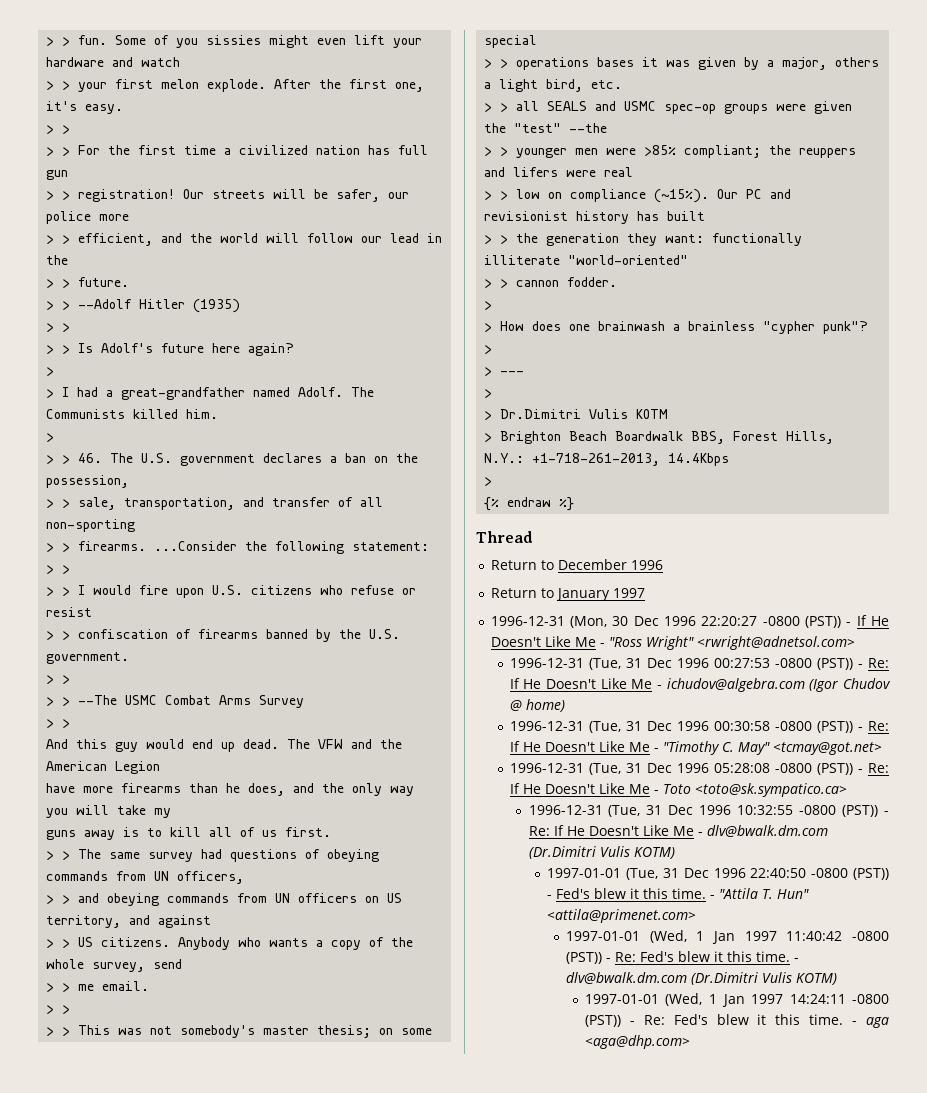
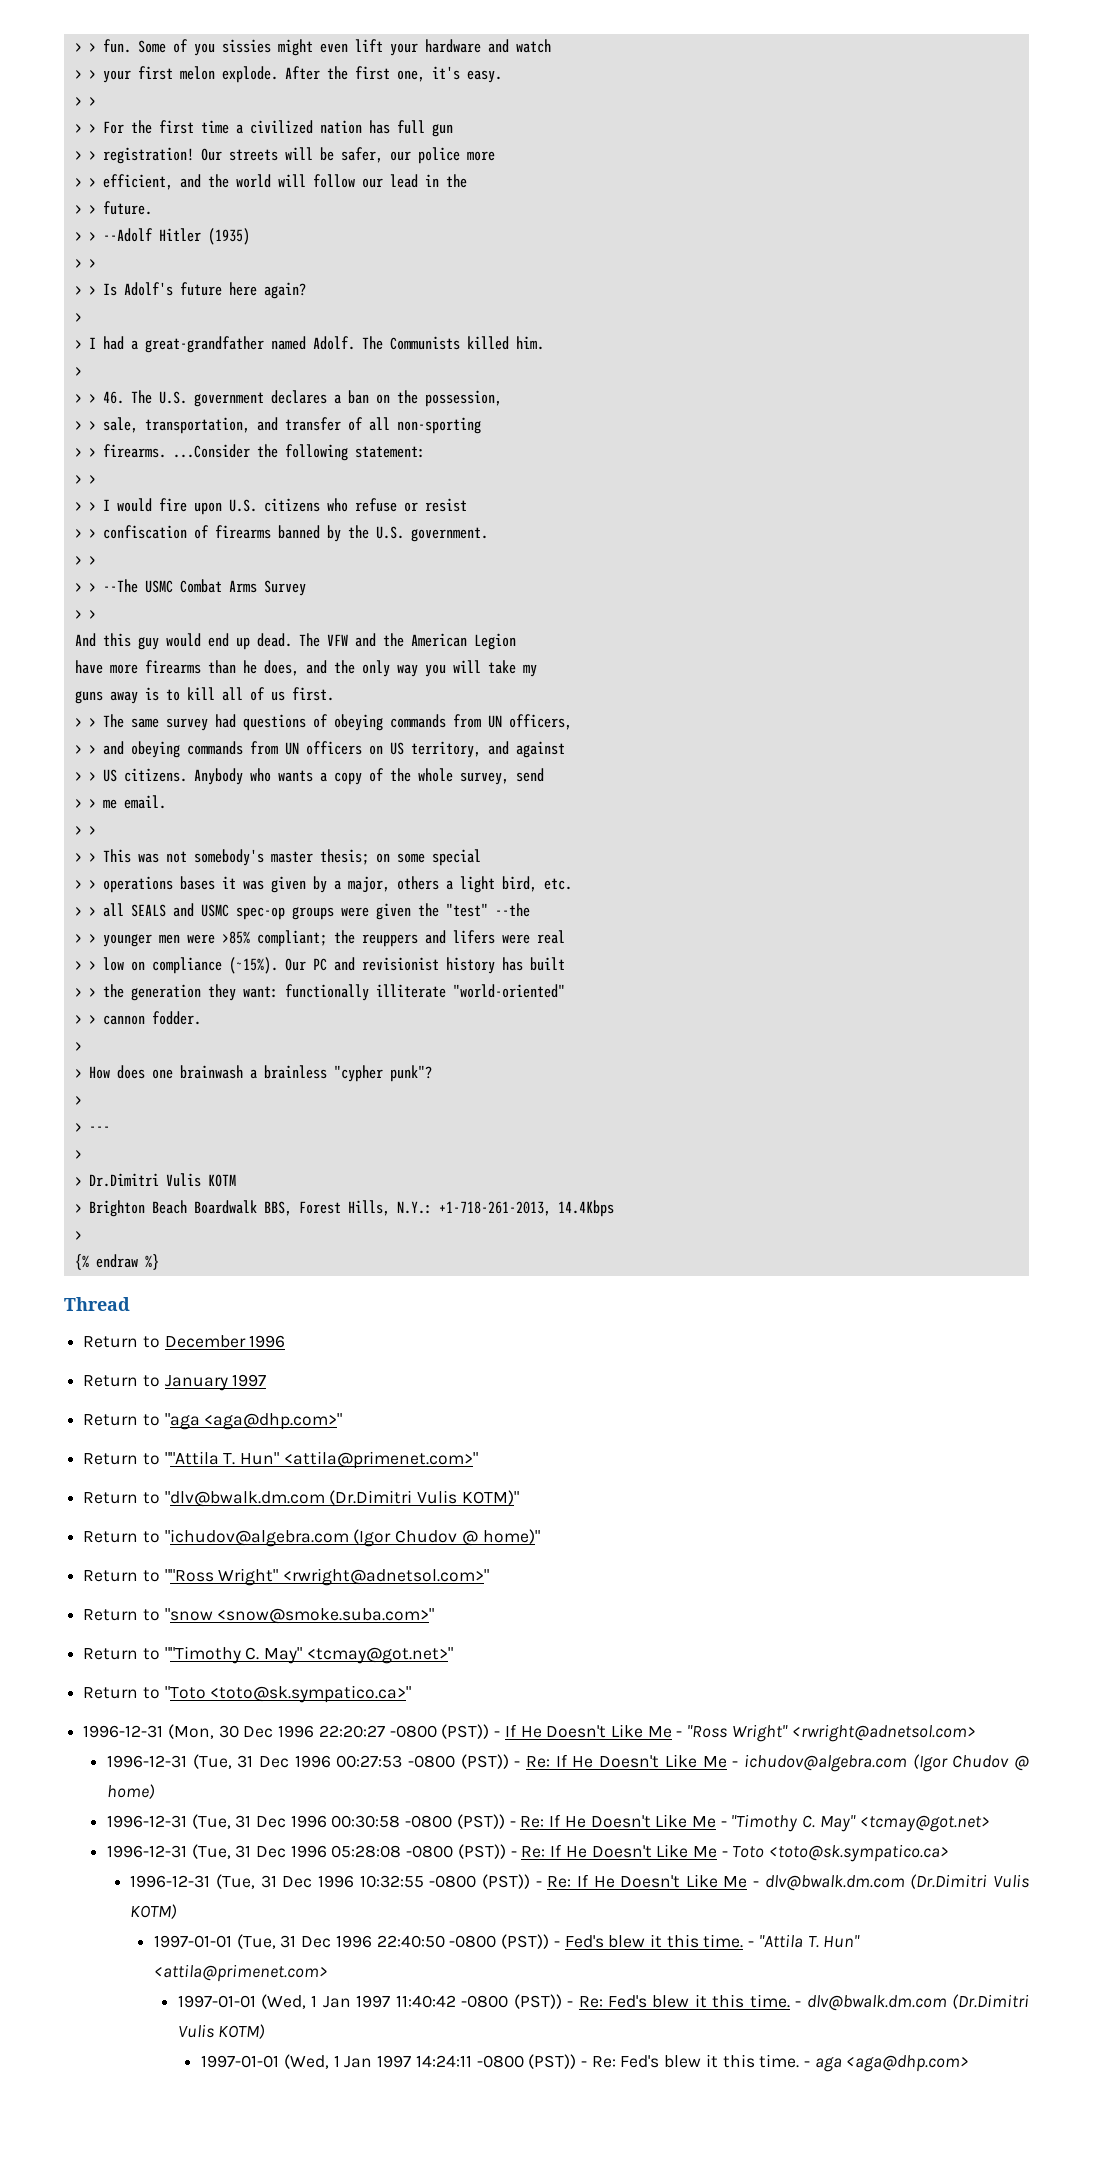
+ Return to "aga <aga@dhp.com>"
+ Return to ""Attila T. Hun" <attila@primenet.com>"
+ Return to "dlv@bwalk.dm.com (Dr.Dimitri Vulis KOTM)"
+ Return to "ichudov@algebra.com (Igor Chudov @ home)"
+ Return to ""Ross Wright" <rwright@adnetsol.com>"
+ Return to "snow <snow@smoke.suba.com>"
+ Return to ""Timothy C. May" <tcmay@got.net>"
+ Return to "Toto <toto@sk.sympatico.ca>"

